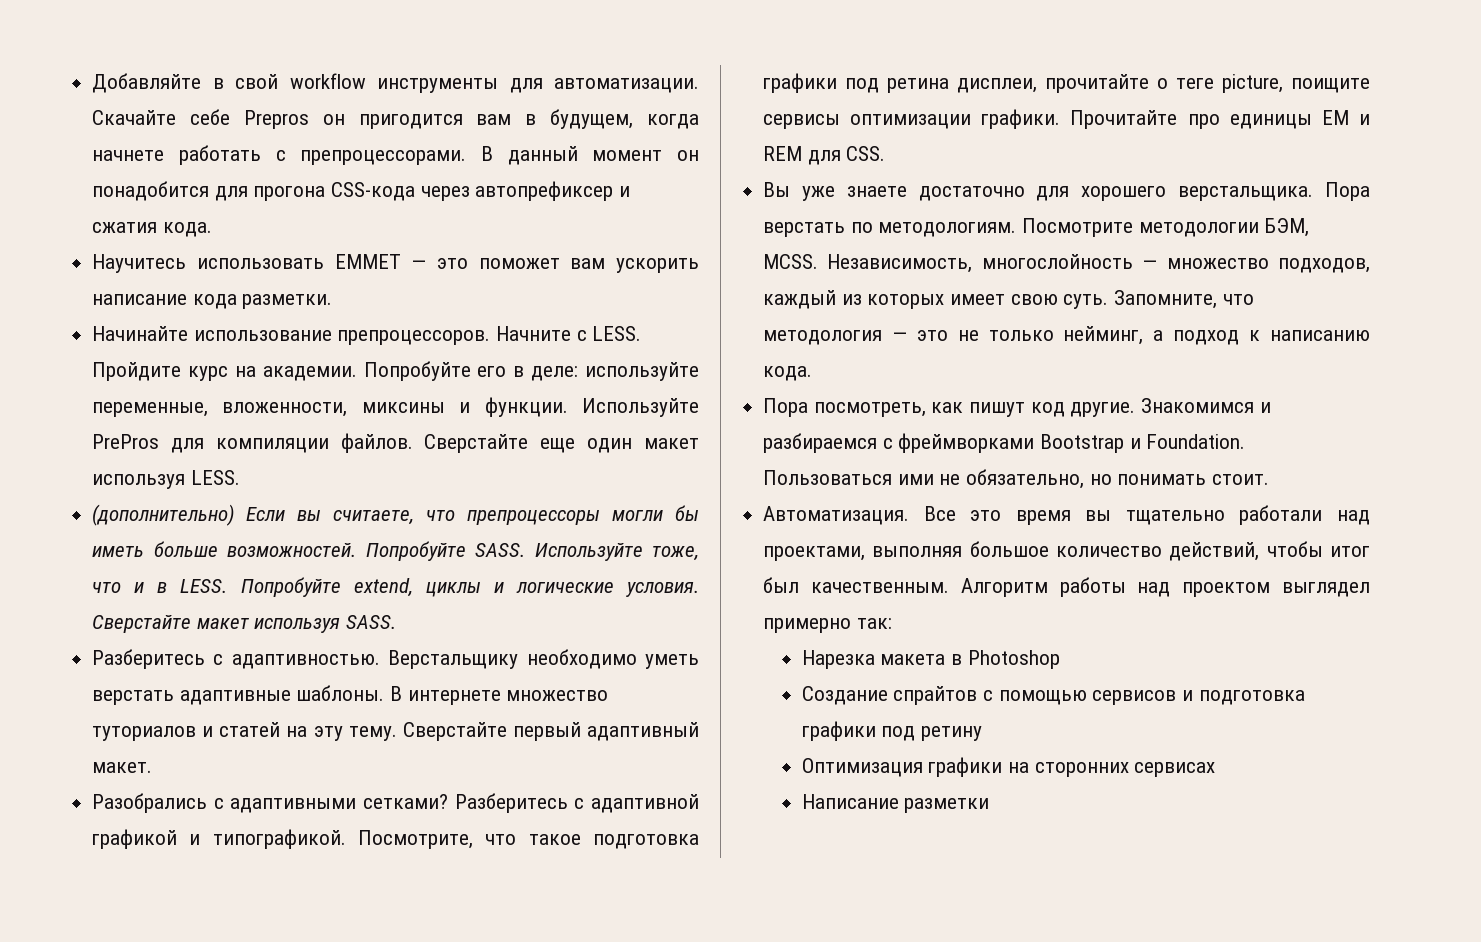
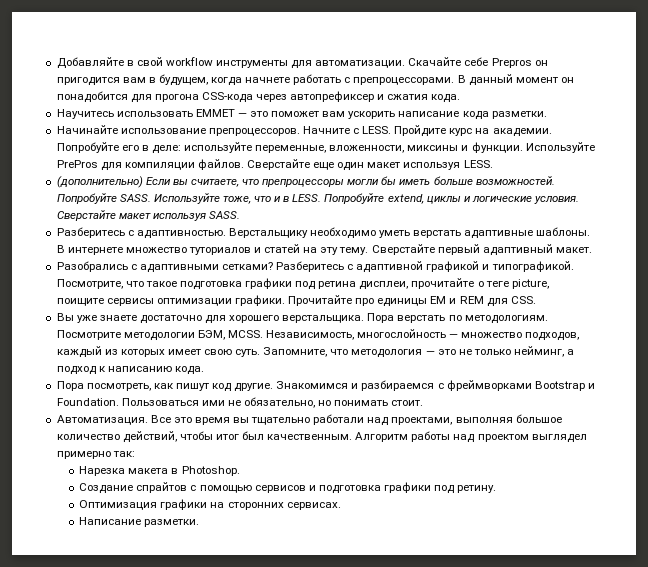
- Нарезка макета в Photoshop
+ Нарезка макета в Photoshop.
- Создание спрайтов с помощью сервисов и подготовка графики под ретину
+ Создание спрайтов с помощью сервисов и подготовка графики под ретину.
- Оптимизация графики на сторонних сервисах
+ Оптимизация графики на сторонних сервисах.
- Написание разметки
+ Написание разметки.

